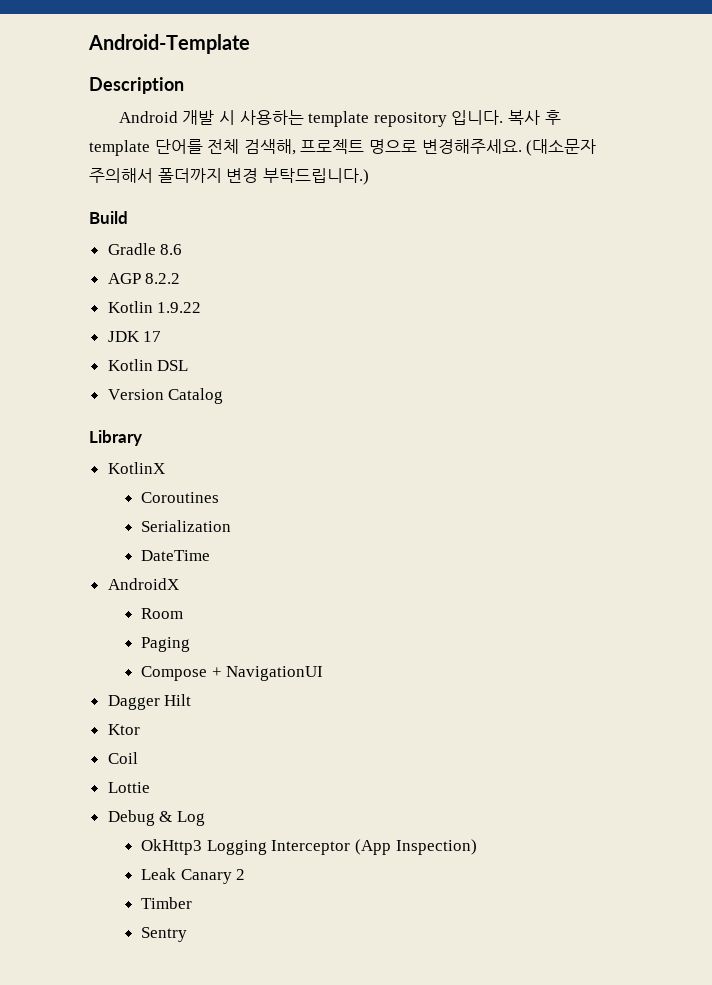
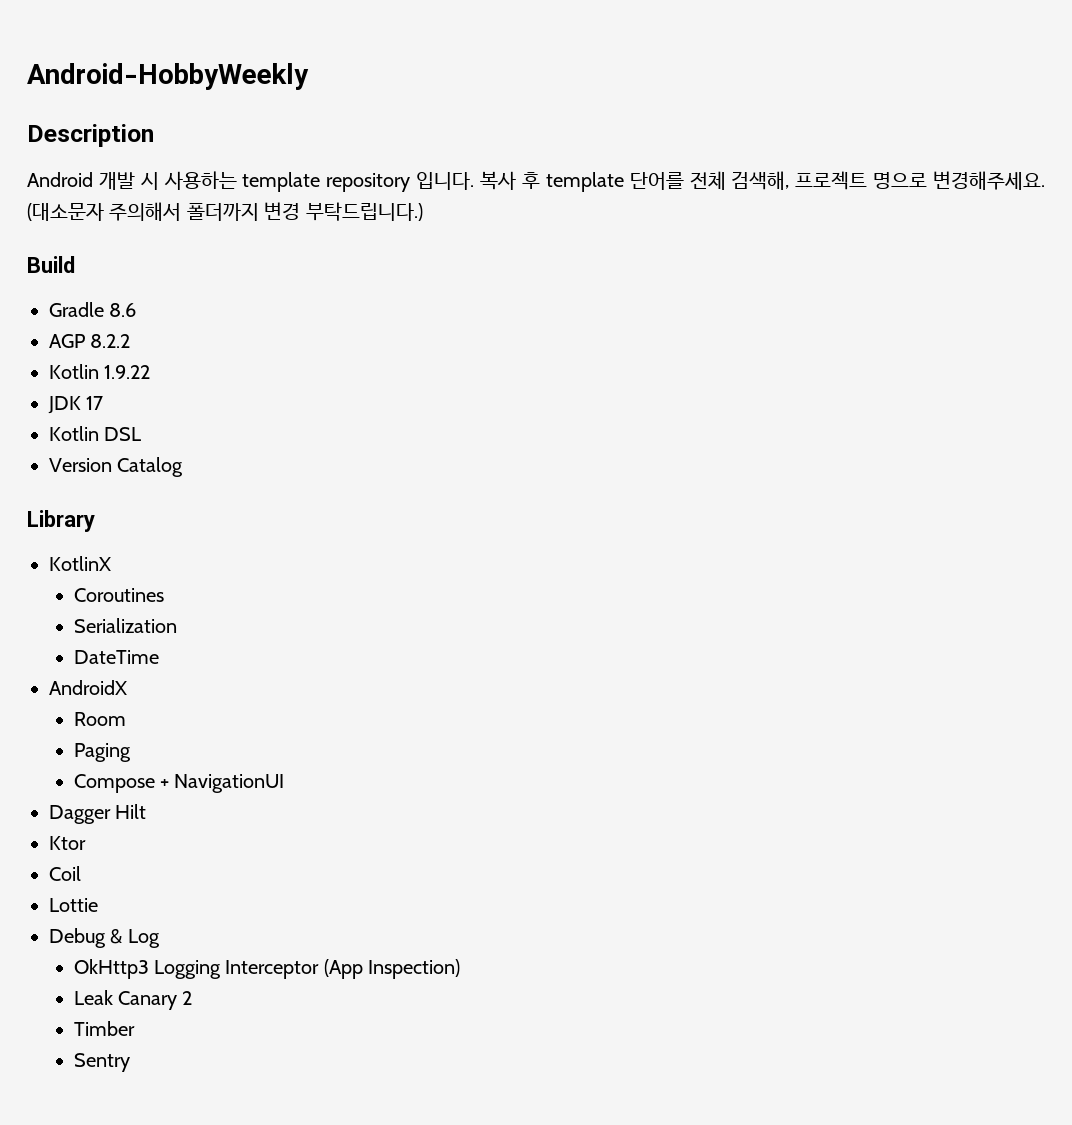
- Android-Template
+ Android-HobbyWeekly

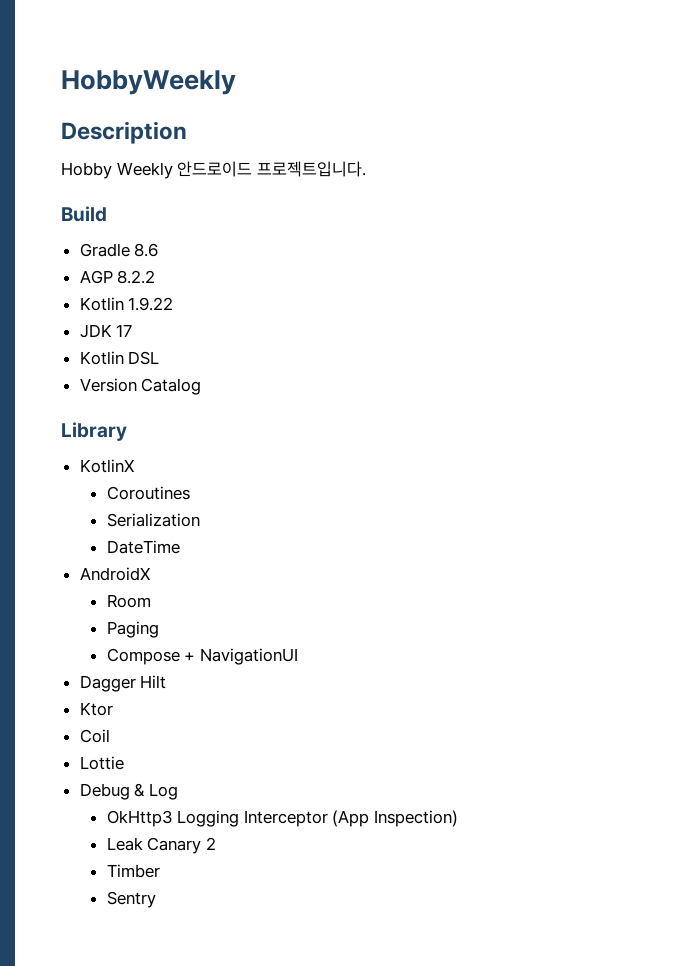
- Android-HobbyWeekly
+ HobbyWeekly
- Android 개발 시 사용하는 template repository 입니다. 복사 후 template 단어를 전체 검색해, 프로젝트 명으로 변경해주세요. (대소문자 주의해서 폴더까지 변경 부탁드립니다.)
+ Hobby Weekly 안드로이드 프로젝트입니다.

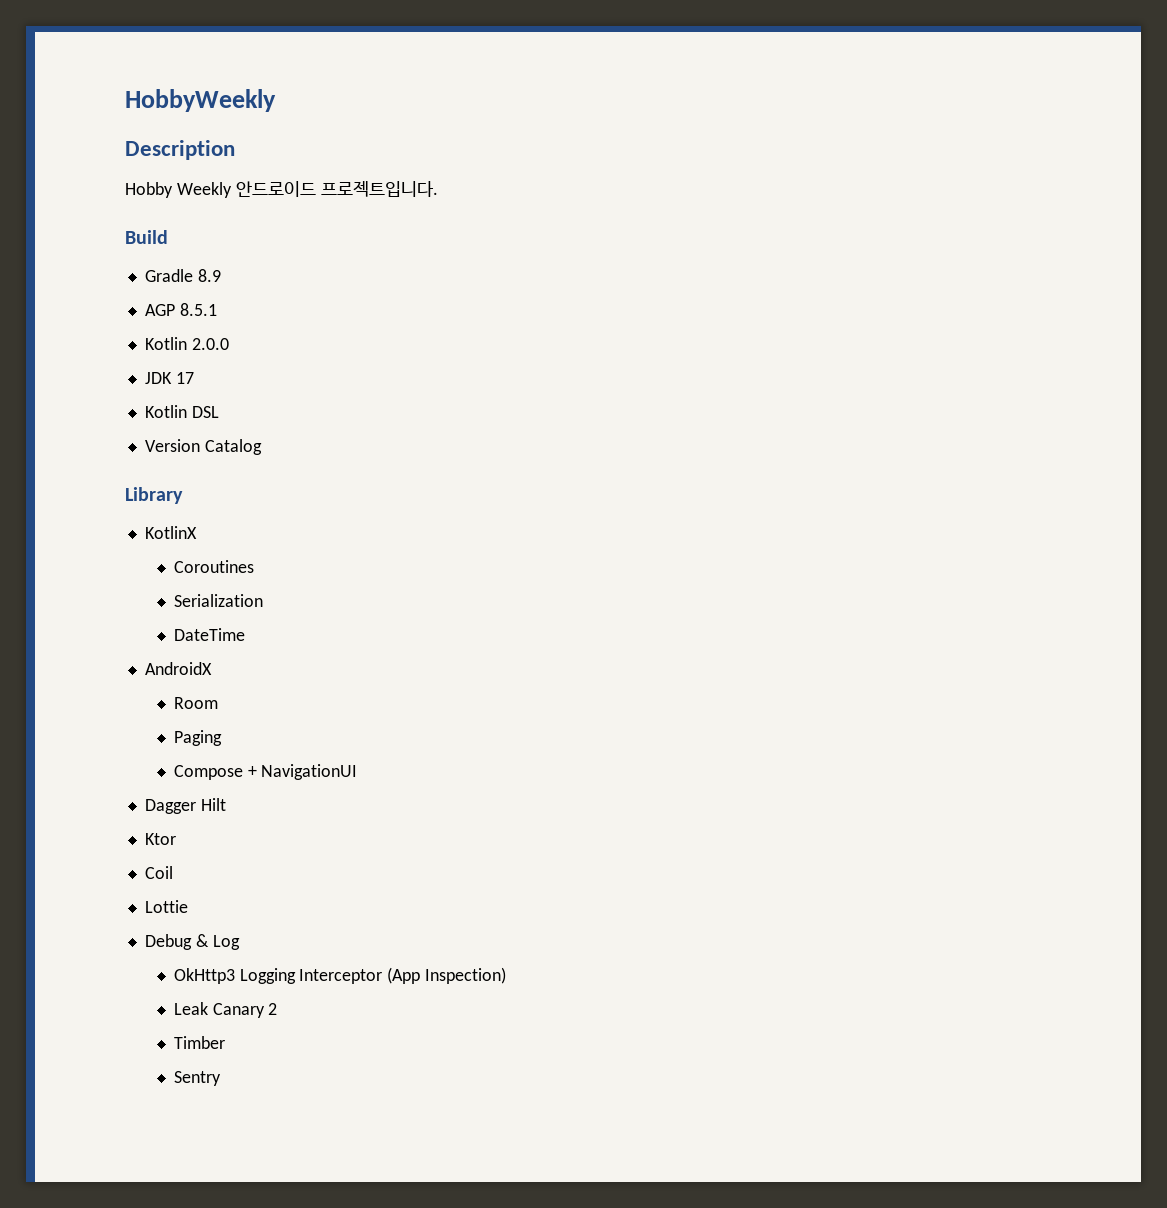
- Gradle 8.6
+ Gradle 8.9
- AGP 8.2.2
- Kotlin 1.9.22
+ AGP 8.5.1
+ Kotlin 2.0.0

